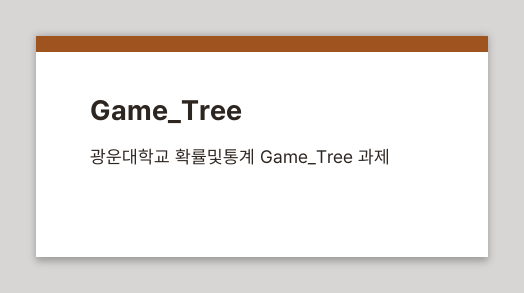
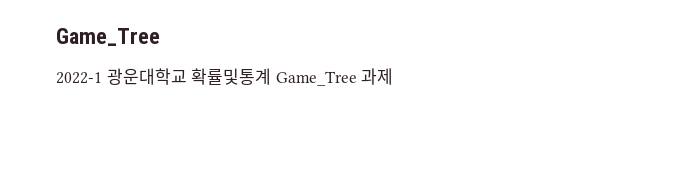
- 광운대학교 확률및통계 Game_Tree 과제
+ 2022-1 광운대학교 확률및통계 Game_Tree 과제

